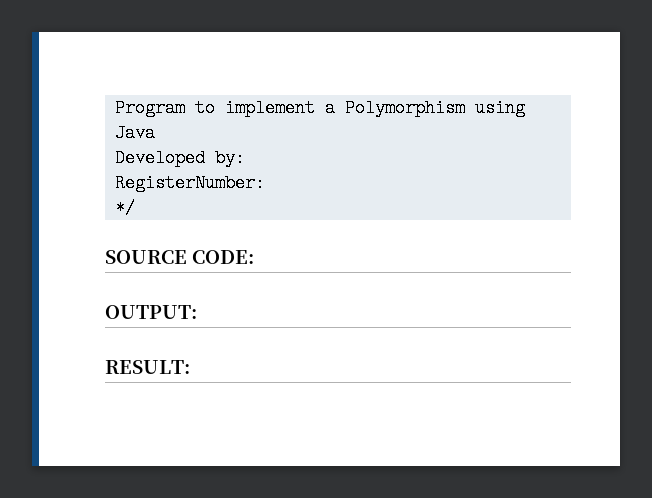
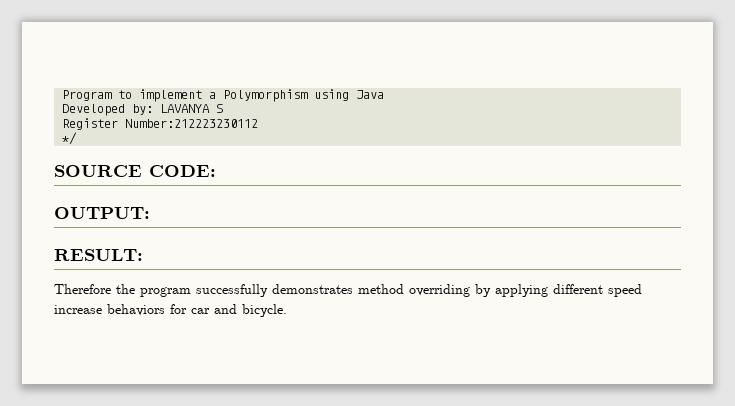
- Developed by:
- RegisterNumber:
+ Developed by: LAVANYA S
+ Register Number:212223230112
+ Therefore the program successfully demonstrates method overriding by applying different speed increase behaviors for car and bicycle.

